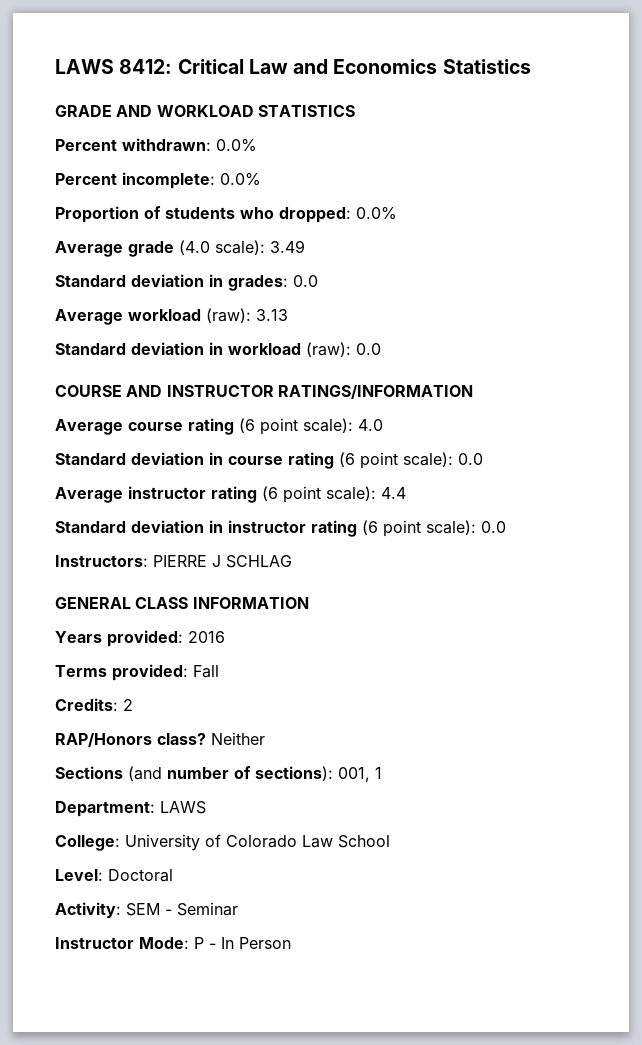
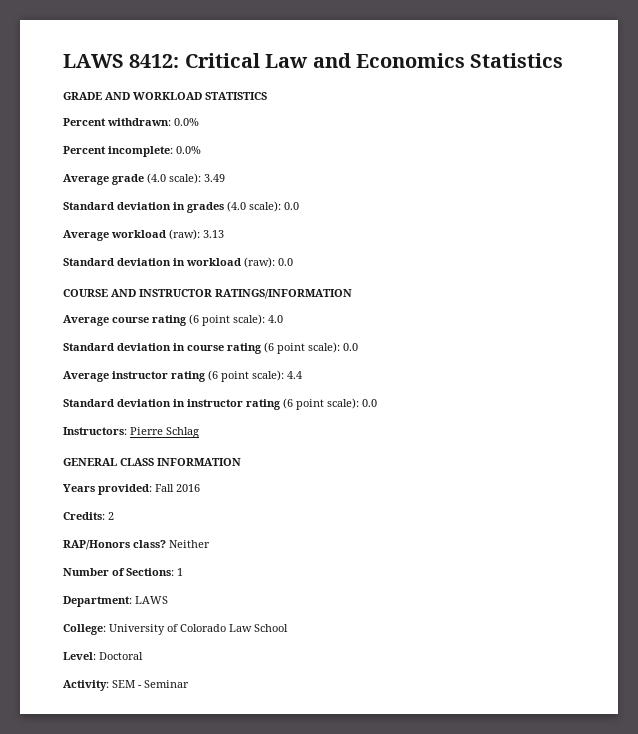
- Proportion of students who dropped: 0.0%
- Standard deviation in grades: 0.0
+ Standard deviation in grades (4.0 scale): 0.0
- Instructors: PIERRE J SCHLAG
+ Instructors: Pierre Schlag
- Years provided: 2016
+ Years provided: Fall 2016
- Terms provided: Fall
- Sections (and number of sections): 001, 1
+ Number of Sections: 1
- Instructor Mode: P - In Person

